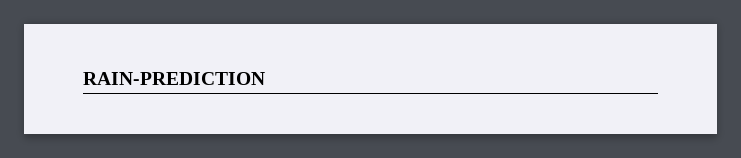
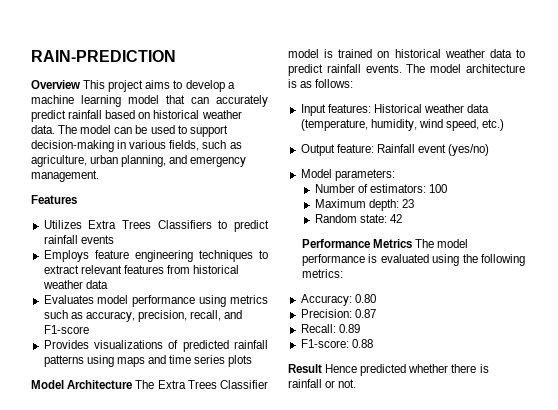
+ Overview This project aims to develop a machine learning model that can accurately predict rainfall based on historical weather data. The model can be used to support decision-making in various fields, such as agriculture, urban planning, and emergency management.
+ Features
+ Utilizes Extra Trees Classifiers to predict rainfall events
+ Employs feature engineering techniques to extract relevant features from historical weather data
+ Evaluates model performance using metrics such as accuracy, precision, recall, and F1-score
+ Provides visualizations of predicted rainfall patterns using maps and time series plots
+ Model Architecture The Extra Trees Classifier model is trained on historical weather data to predict rainfall events. The model architecture is as follows:
+ Input features: Historical weather data (temperature, humidity, wind speed, etc.)
+ Output feature: Rainfall event (yes/no)
+ Model parameters:
+ Number of estimators: 100
+ Maximum depth: 23
+ Random state: 42
+ Performance Metrics The model performance is evaluated using the following metrics:
+ Accuracy: 0.80
+ Precision: 0.87
+ Recall: 0.89
+ F1-score: 0.88
+ Result Hence predicted whether there is rainfall or not.

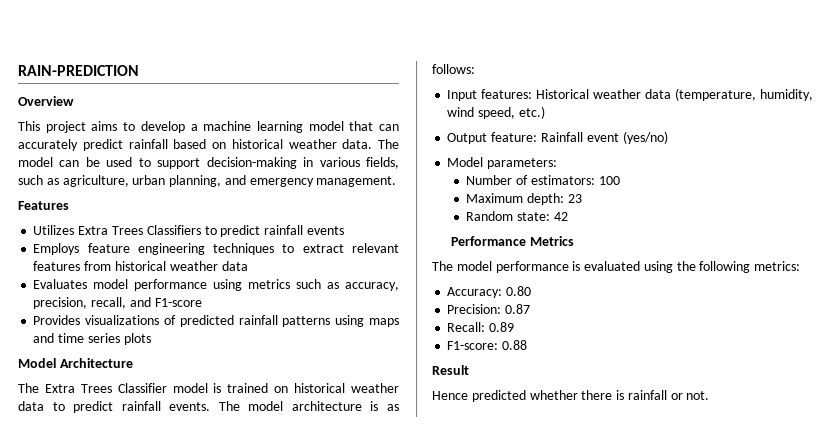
- Overview This project aims to develop a machine learning model that can accurately predict rainfall based on historical weather data.
+ Overview
+ This project aims to develop a machine learning model that can accurately predict rainfall based on historical weather data.
- Model Architecture The Extra Trees Classifier model is trained on historical weather data to predict rainfall events.
+ Model Architecture
+ The Extra Trees Classifier model is trained on historical weather data to predict rainfall events.
- Performance Metrics The model performance is evaluated using the following metrics:
+ Performance Metrics
+ The model performance is evaluated using the following metrics:
- Result Hence predicted whether there is rainfall or not.
+ Result
+ Hence predicted whether there is rainfall or not.

